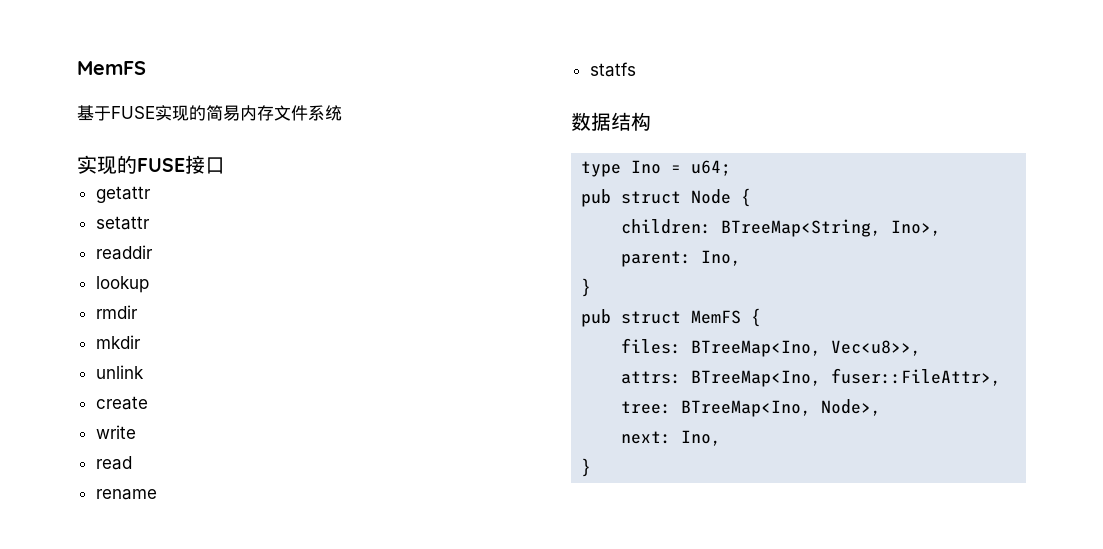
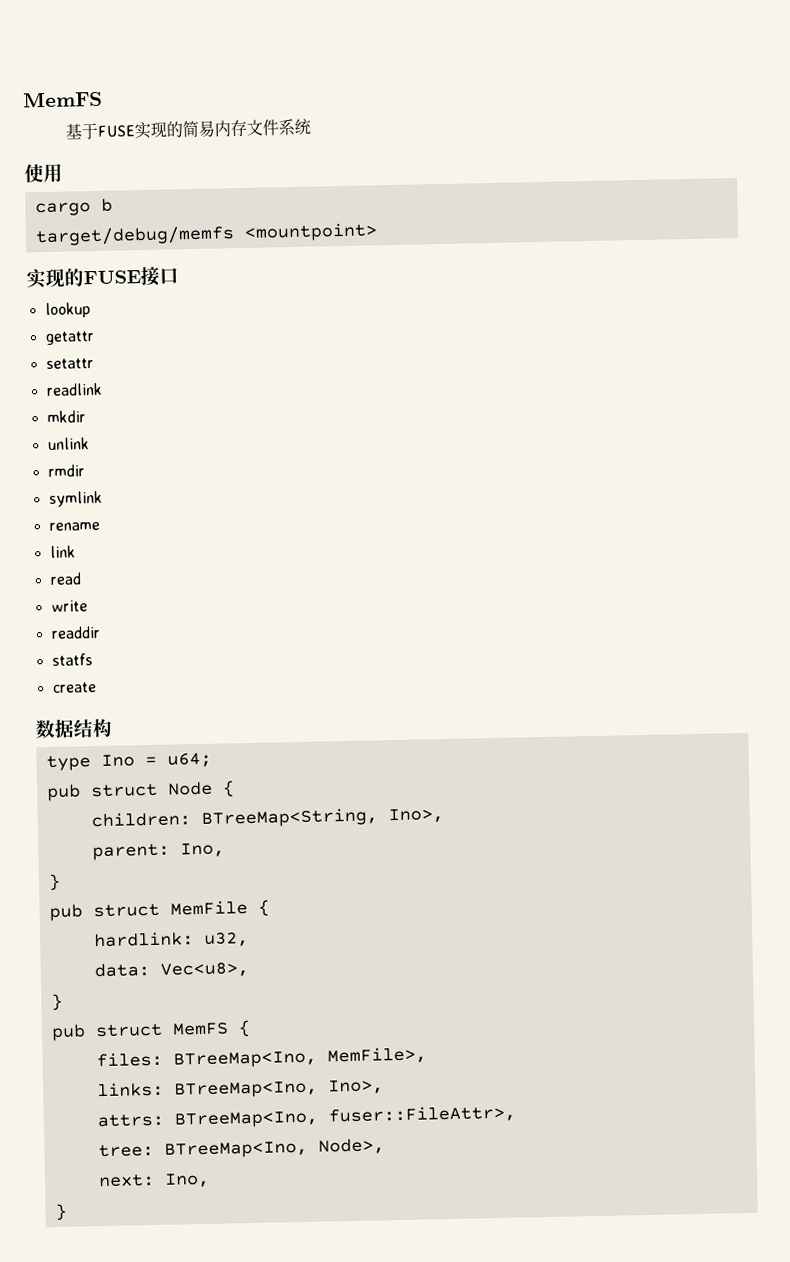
+ 使用
+ cargo b
+ target/debug/memfs <mountpoint>
+ lookup
- readdir
- lookup
- rmdir
+ readlink
- create
+ rmdir
+ symlink
+ rename
+ link
+ read
- read
- rename
+ readdir
+ create
+ pub struct MemFile {
+ hardlink: u32,
+ data: Vec<u8>,
+ }
- files: BTreeMap<Ino, Vec<u8>>,
+ files: BTreeMap<Ino, MemFile>,
+ links: BTreeMap<Ino, Ino>,

